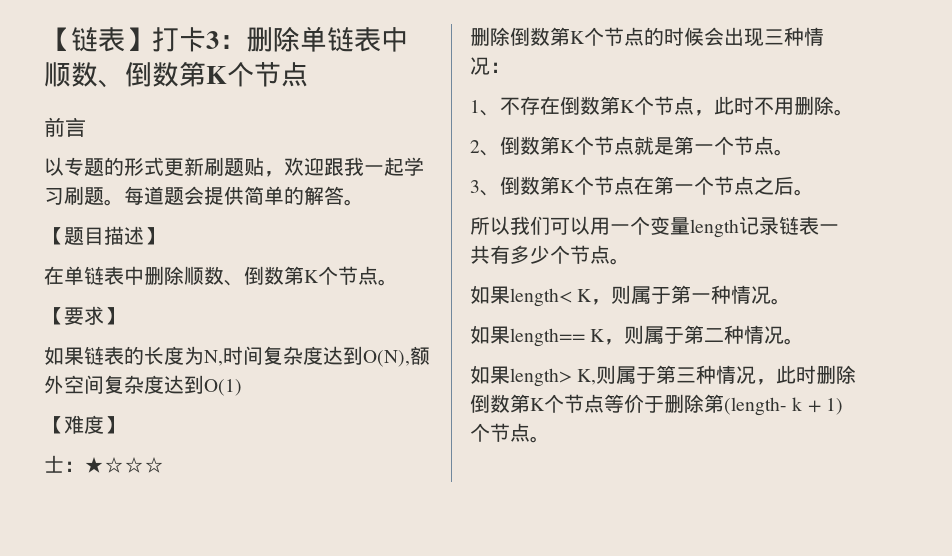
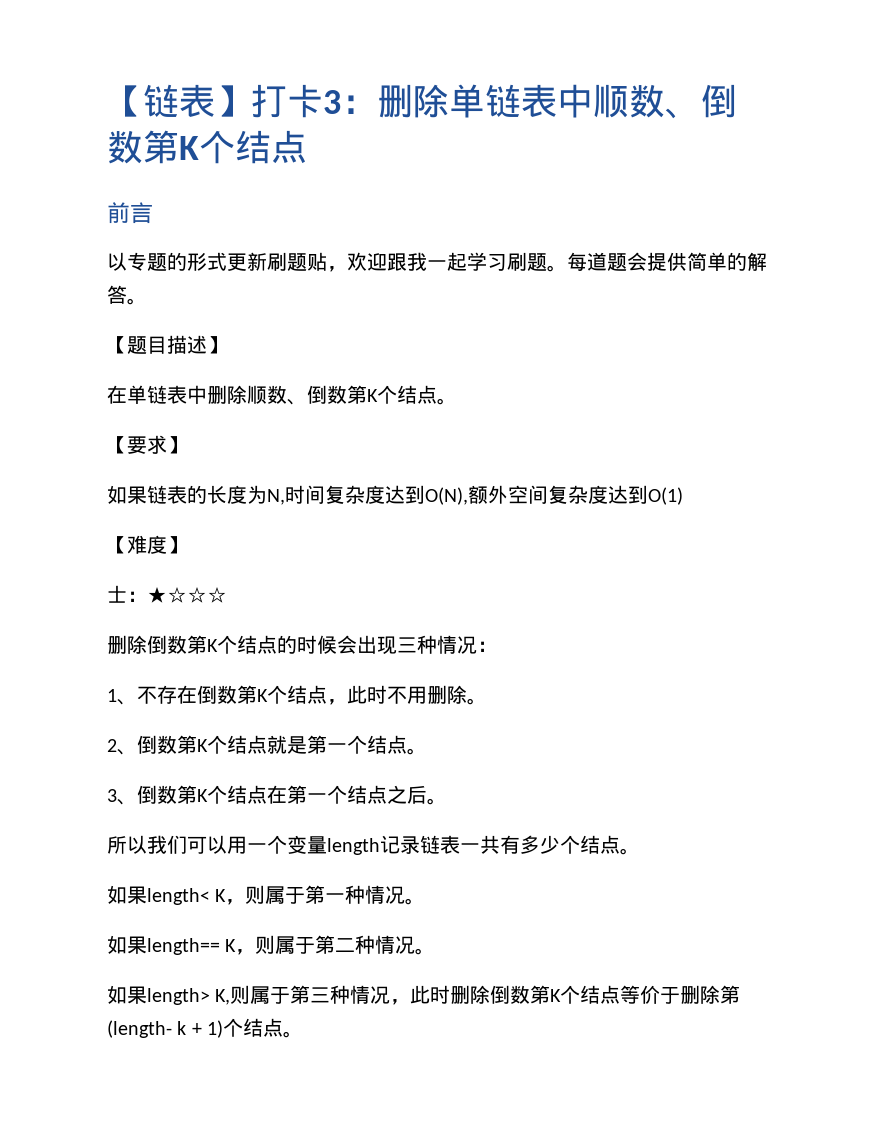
- 【链表】打卡3：删除单链表中顺数、倒数第K个节点
+ 【链表】打卡3：删除单链表中顺数、倒数第K个结点
- 在单链表中删除顺数、倒数第K个节点。
+ 在单链表中删除顺数、倒数第K个结点。
- 删除倒数第K个节点的时候会出现三种情况：
+ 删除倒数第K个结点的时候会出现三种情况：
- 1、不存在倒数第K个节点，此时不用删除。
+ 1、不存在倒数第K个结点，此时不用删除。
- 2、倒数第K个节点就是第一个节点。
+ 2、倒数第K个结点就是第一个结点。
- 3、倒数第K个节点在第一个节点之后。
+ 3、倒数第K个结点在第一个结点之后。
- 所以我们可以用一个变量length记录链表一共有多少个节点。
+ 所以我们可以用一个变量length记录链表一共有多少个结点。
- 如果length> K,则属于第三种情况，此时删除倒数第K个节点等价于删除第(length- k + 1)个节点。
+ 如果length> K,则属于第三种情况，此时删除倒数第K个结点等价于删除第(length- k + 1)个结点。

